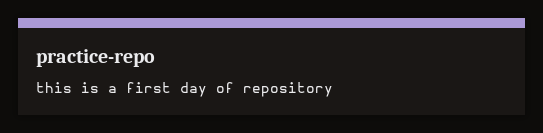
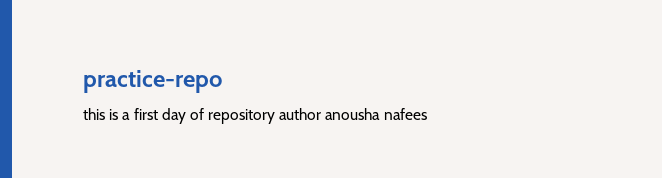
- this is a first day of repository
+ this is a first day of repository author anousha nafees

